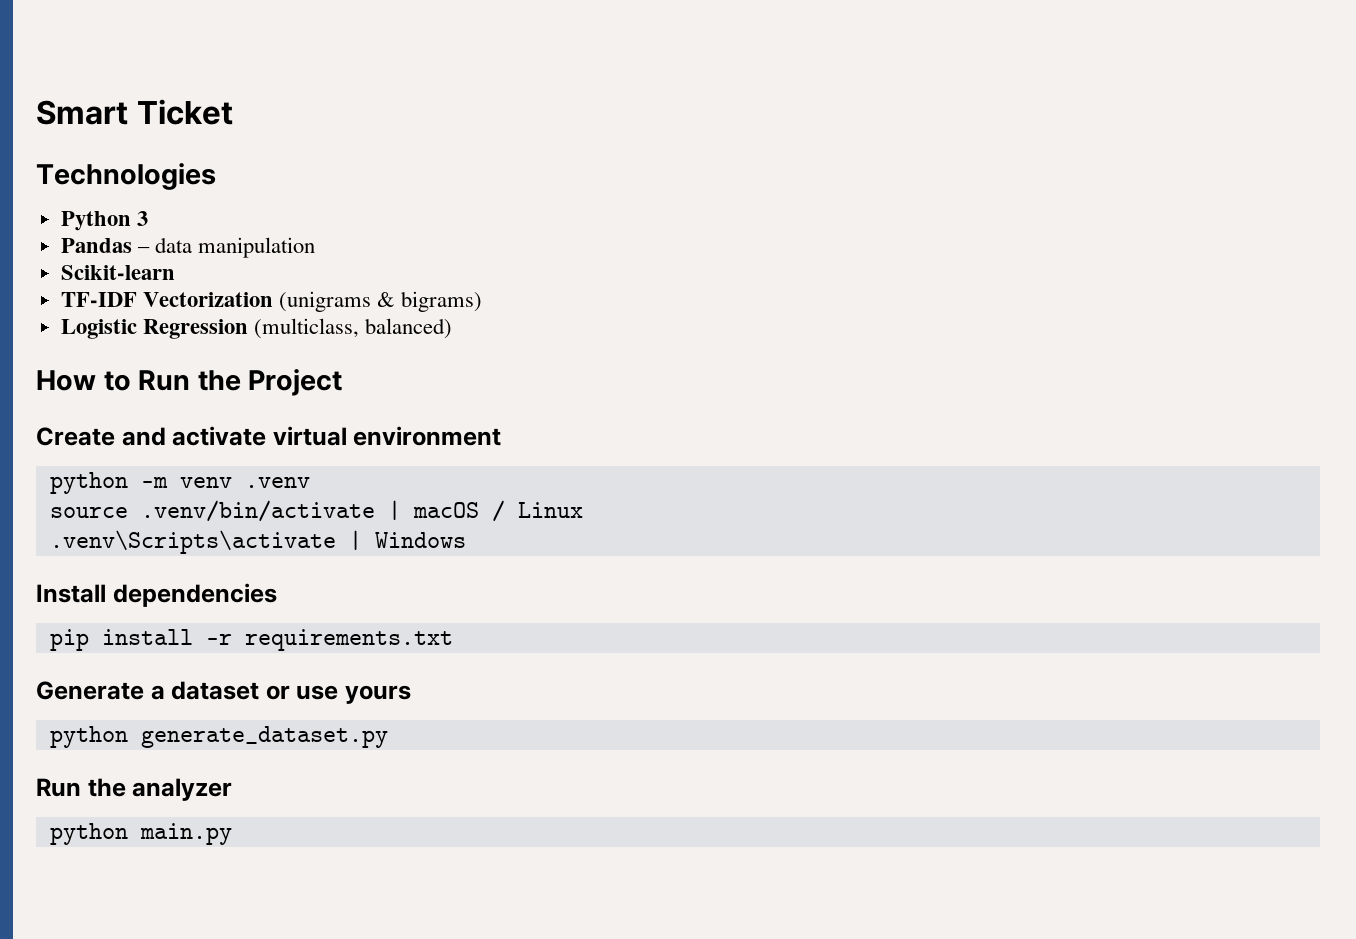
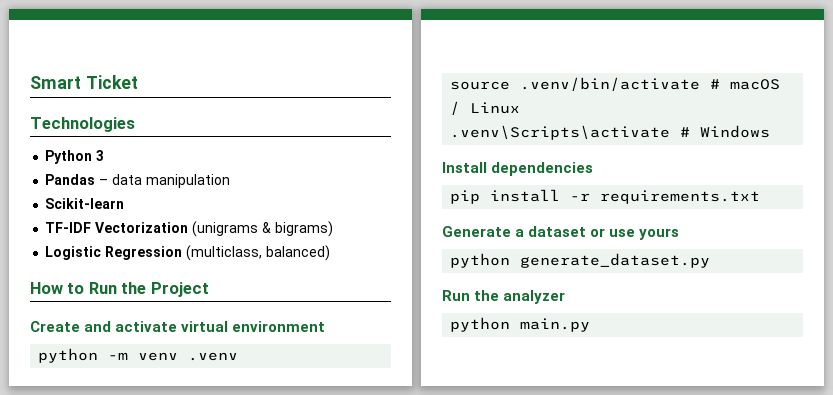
- source .venv/bin/activate | macOS / Linux
+ source .venv/bin/activate # macOS / Linux
- .venv\Scripts\activate | Windows
+ .venv\Scripts\activate # Windows

